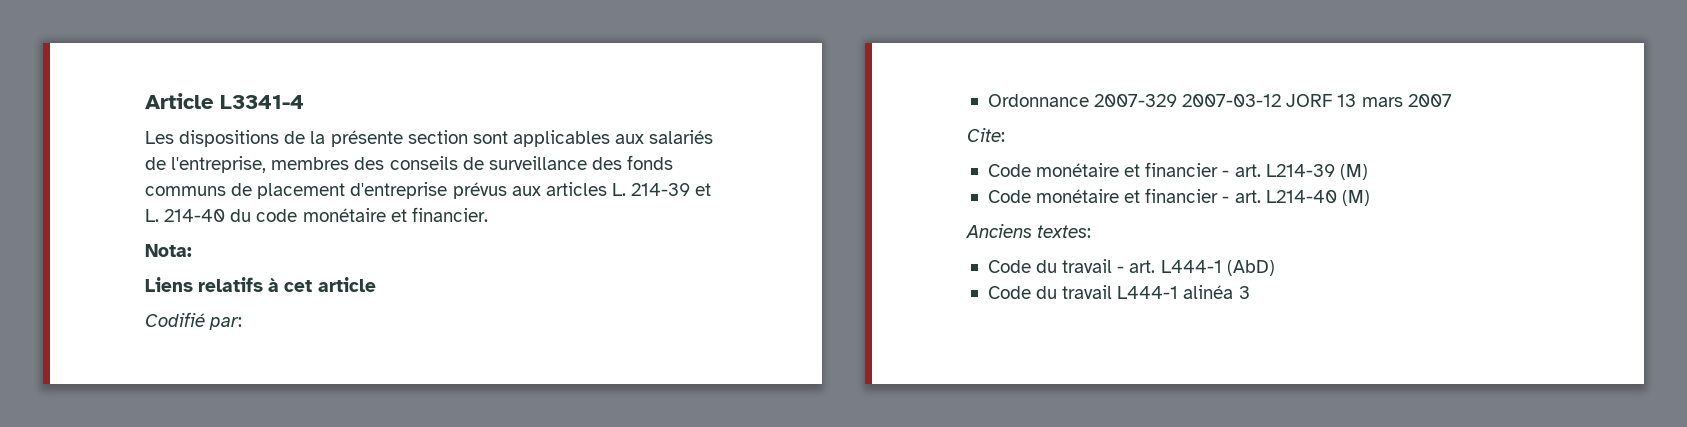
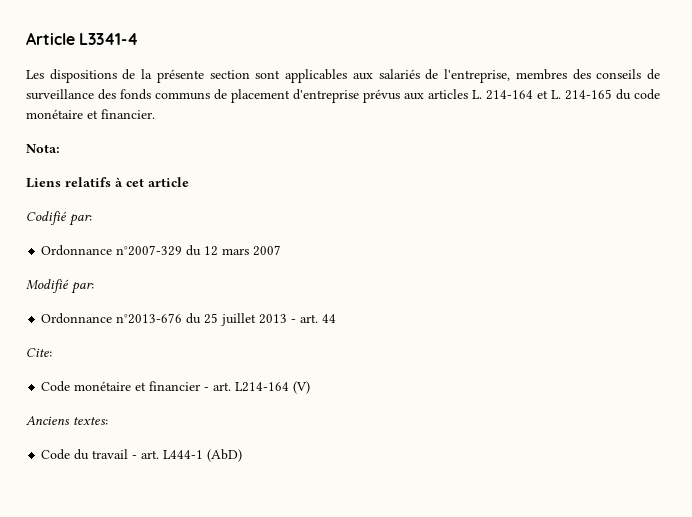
- Les dispositions de la présente section sont applicables aux salariés de l'entreprise, membres des conseils de surveillance des fonds communs de placement d'entreprise prévus aux articles L. 214-39 et L. 214-40 du code monétaire et financier.
+ Les dispositions de la présente section sont applicables aux salariés de l'entreprise, membres des conseils de surveillance des fonds communs de placement d'entreprise prévus aux articles L. 214-164 et L. 214-165 du code monétaire et financier.
- Ordonnance 2007-329 2007-03-12 JORF 13 mars 2007
+ Ordonnance n°2007-329 du 12 mars 2007
+ Modifié par:
+ Ordonnance n°2013-676 du 25 juillet 2013 - art. 44
- Code monétaire et financier - art. L214-39 (M)
- Code monétaire et financier - art. L214-40 (M)
+ Code monétaire et financier - art. L214-164 (V)
- Code du travail L444-1 alinéa 3

